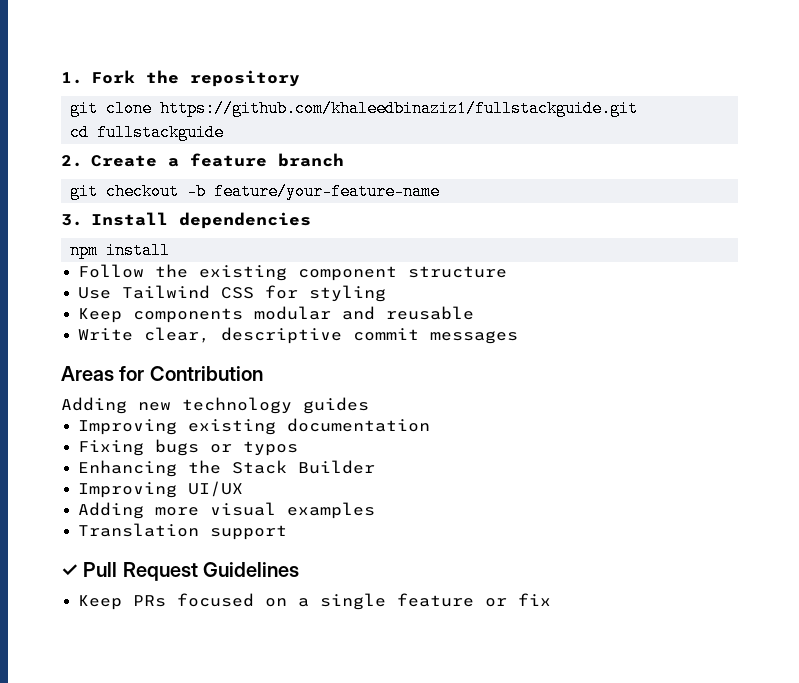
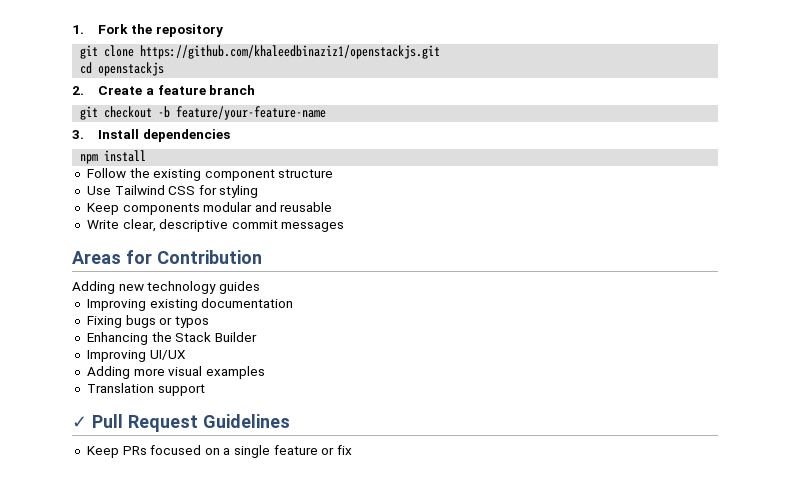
- git clone https://github.com/khaleedbinaziz1/fullstackguide.git
+ git clone https://github.com/khaleedbinaziz1/openstackjs.git
- cd fullstackguide
+ cd openstackjs

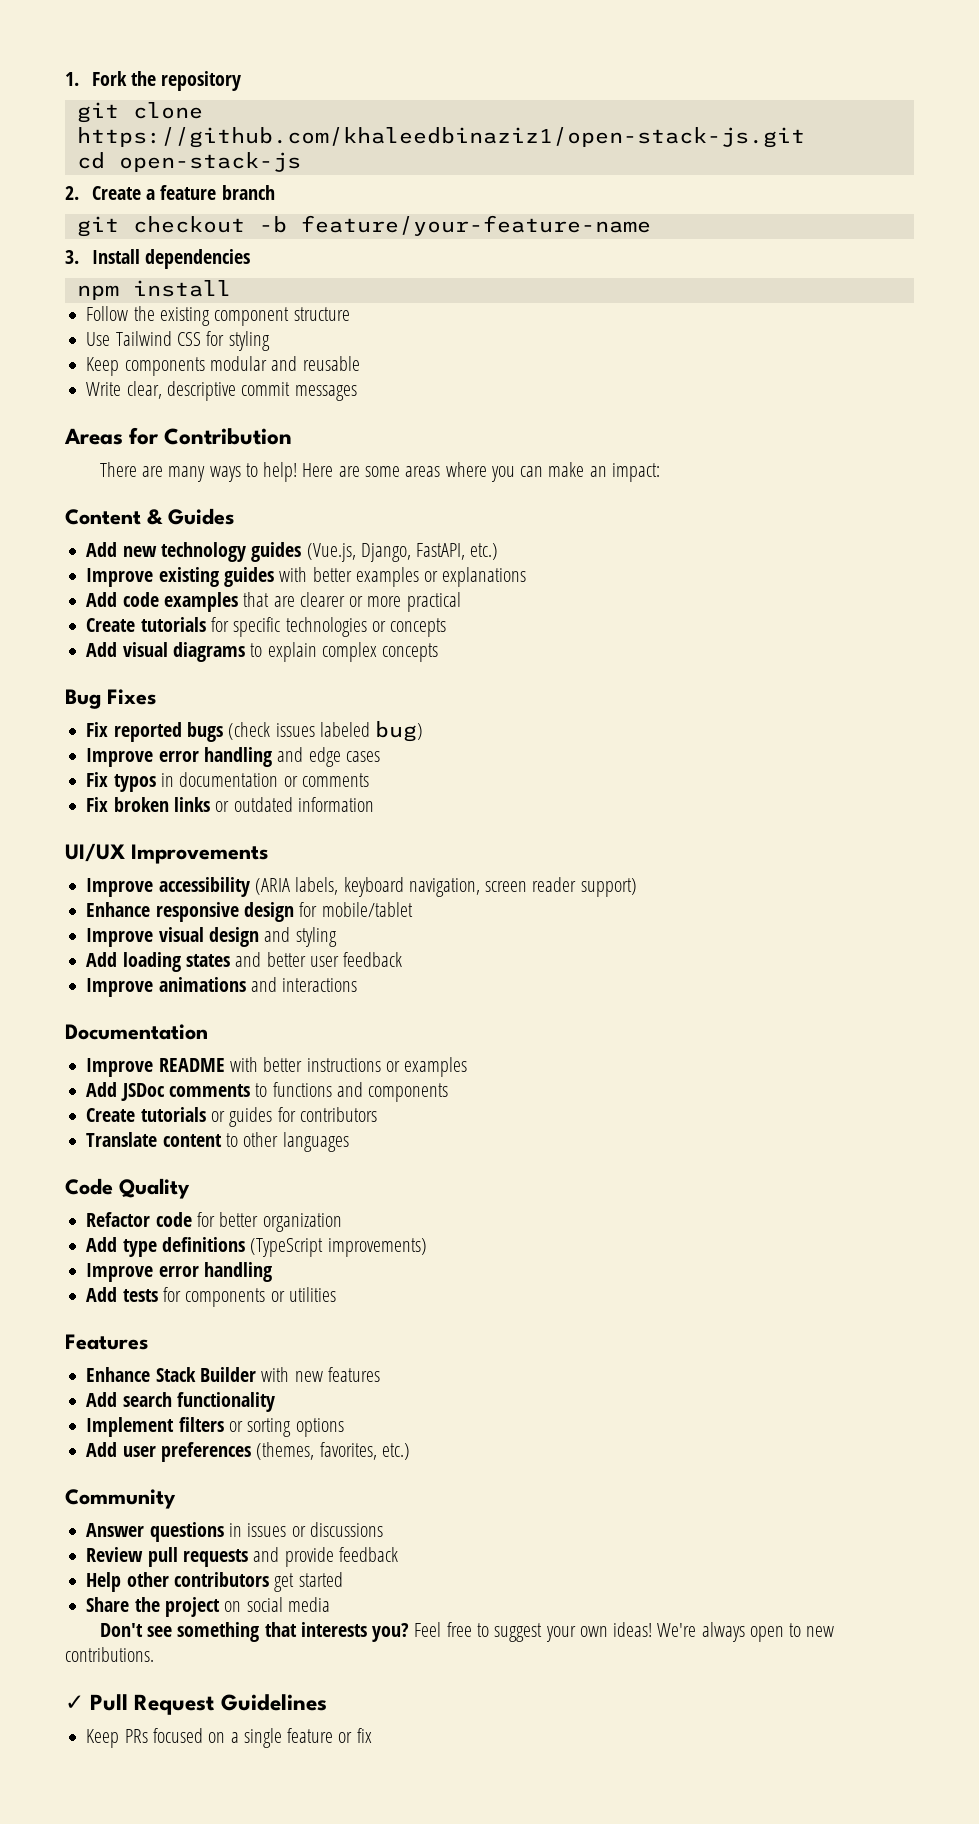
- git clone https://github.com/khaleedbinaziz1/openstackjs.git
+ git clone https://github.com/khaleedbinaziz1/open-stack-js.git
- cd openstackjs
+ cd open-stack-js
- Adding new technology guides
- Improving existing documentation
- Fixing bugs or typos
- Enhancing the Stack Builder
- Improving UI/UX
- Adding more visual examples
- Translation support
+ There are many ways to help! Here are some areas where you can make an impact:
+ Content & Guides
+ Add new technology guides (Vue.js, Django, FastAPI, etc.)
+ Improve existing guides with better examples or explanations
+ Add code examples that are clearer or more practical
+ Create tutorials for specific technologies or concepts
+ Add visual diagrams to explain complex concepts
+ Bug Fixes
+ Fix reported bugs (check issues labeled bug)
+ Improve error handling and edge cases
+ Fix typos in documentation or comments
+ Fix broken links or outdated information
+ UI/UX Improvements
+ Improve accessibility (ARIA labels, keyboard navigation, screen reader support)
+ Enhance responsive design for mobile/tablet
+ Improve visual design and styling
+ Add loading states and better user feedback
+ Improve animations and interactions
+ Documentation
+ Improve README with better instructions or examples
+ Add JSDoc comments to functions and components
+ Create tutorials or guides for contributors
+ Translate content to other languages
+ Code Quality
+ Refactor code for better organization
+ Add type definitions (TypeScript improvements)
+ Improve error handling
+ Add tests for components or utilities
+ Features
+ Enhance Stack Builder with new features
+ Add search functionality
+ Implement filters or sorting options
+ Add user preferences (themes, favorites, etc.)
+ Community
+ Answer questions in issues or discussions
+ Review pull requests and provide feedback
+ Help other contributors get started
+ Share the project on social media
+ Don't see something that interests you? Feel free to suggest your own ideas! We're always open to new contributions.

